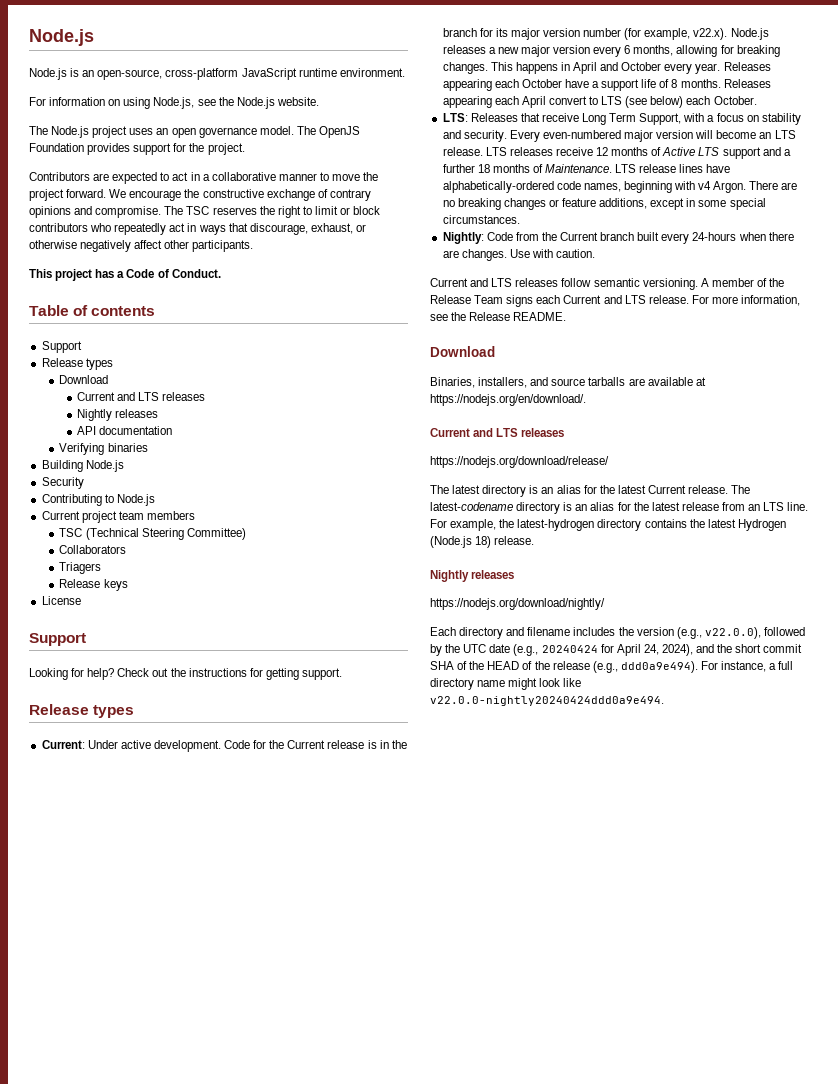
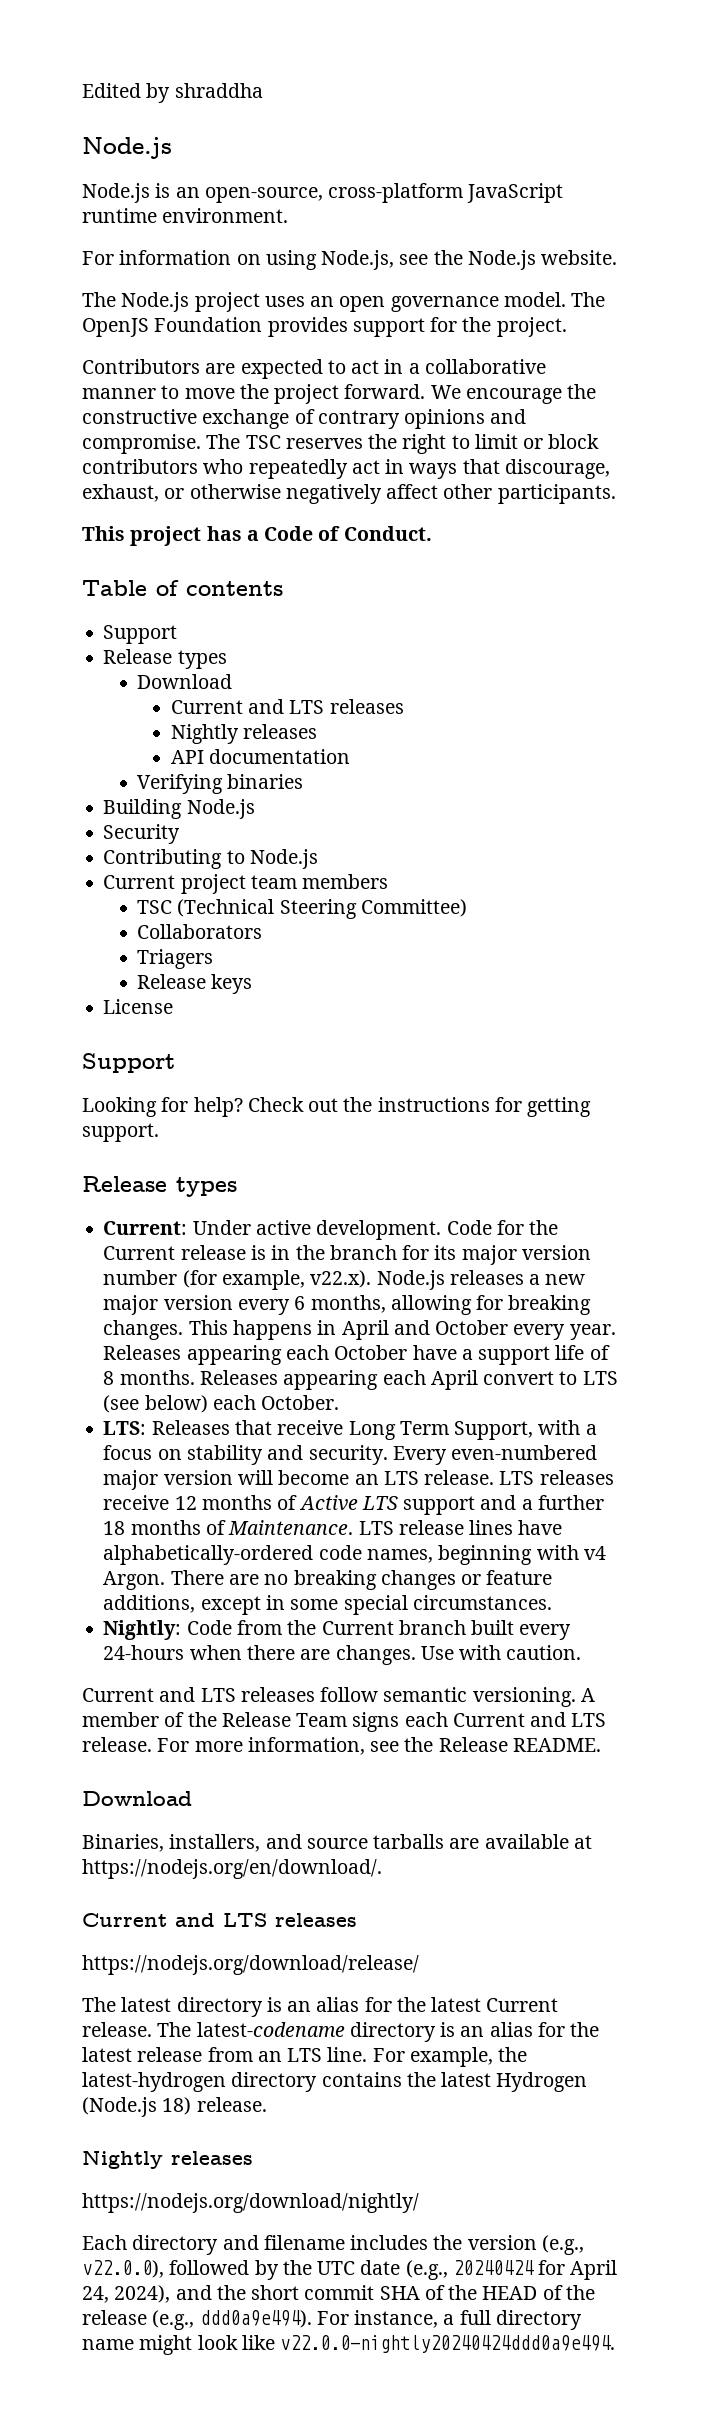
+ Edited by shraddha

